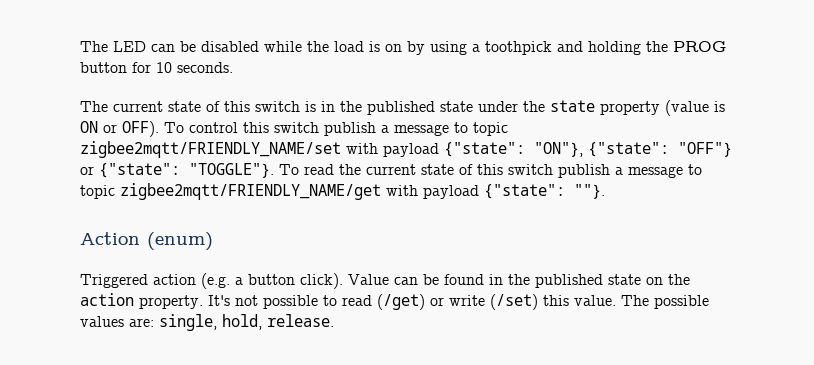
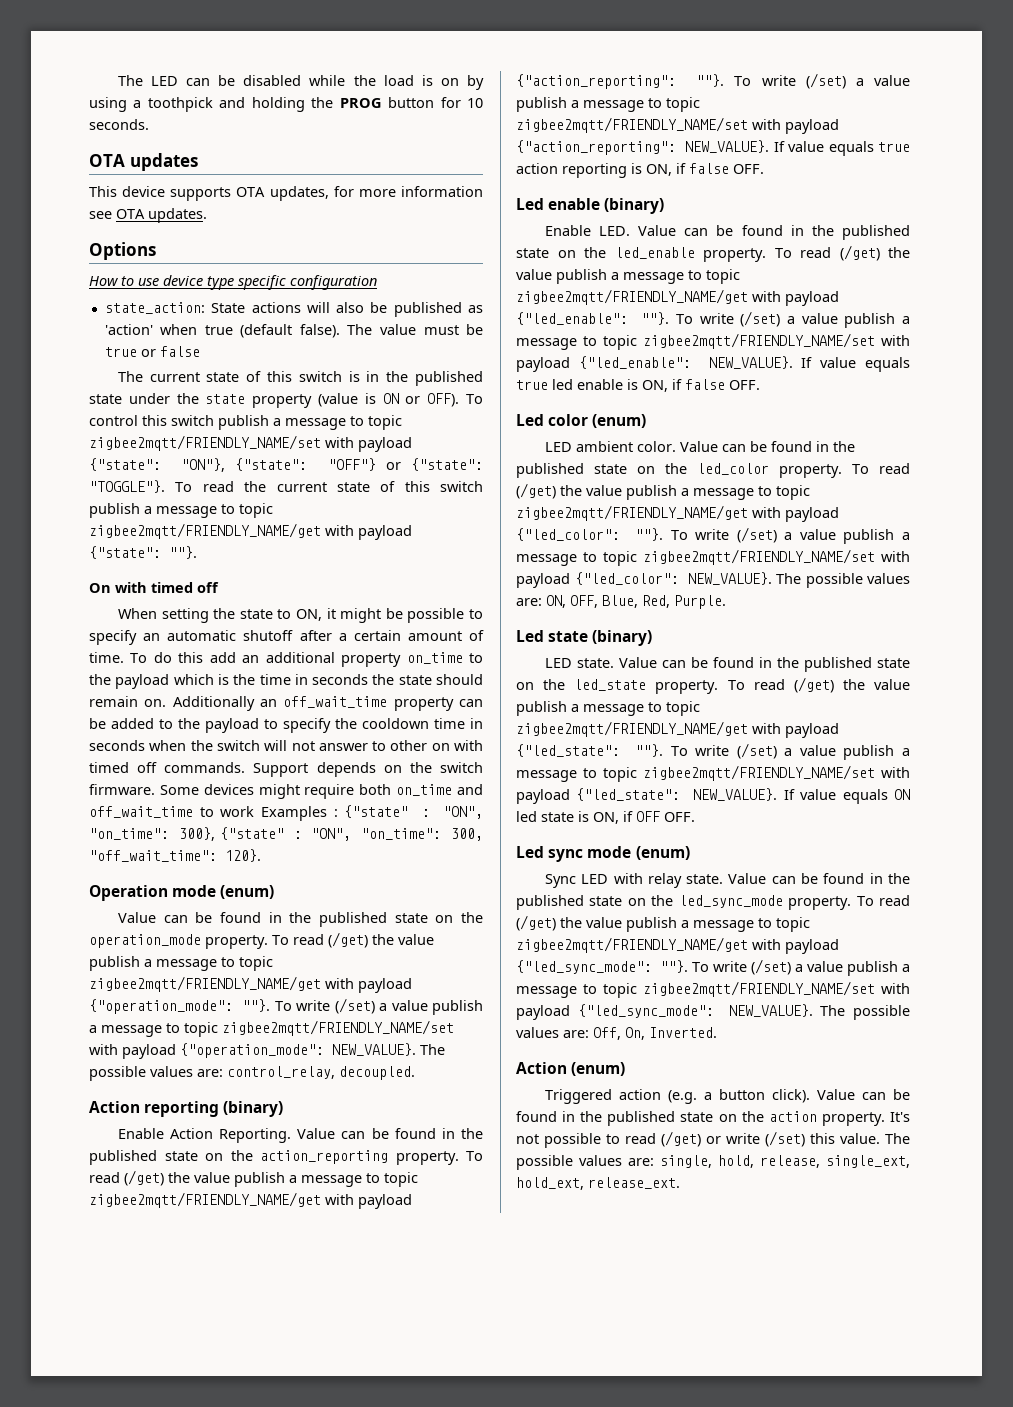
+ OTA updates
+ This device supports OTA updates, for more information see OTA updates.
+ Options
+ How to use device type specific configuration
+ state_action: State actions will also be published as 'action' when true (default false). The value must be true or false
+ On with timed off
+ When setting the state to ON, it might be possible to specify an automatic shutoff after a certain amount of time. To do this add an additional property on_time to the payload which is the time in seconds the state should remain on. Additionally an off_wait_time property can be added to the payload to specify the cooldown time in seconds when the switch will not answer to other on with timed off commands. Support depends on the switch firmware. Some devices might require both on_time and off_wait_time to work Examples : {"state" : "ON", "on_time": 300}, {"state" : "ON", "on_time": 300, "off_wait_time": 120}.
+ Operation mode (enum)
+ Value can be found in the published state on the operation_mode property. To read (/get) the value publish a message to topic zigbee2mqtt/FRIENDLY_NAME/get with payload {"operation_mode": ""}. To write (/set) a value publish a message to topic zigbee2mqtt/FRIENDLY_NAME/set with payload {"operation_mode": NEW_VALUE}. The possible values are: control_relay, decoupled.
+ Action reporting (binary)
+ Enable Action Reporting. Value can be found in the published state on the action_reporting property. To read (/get) the value publish a message to topic zigbee2mqtt/FRIENDLY_NAME/get with payload {"action_reporting": ""}. To write (/set) a value publish a message to topic zigbee2mqtt/FRIENDLY_NAME/set with payload {"action_reporting": NEW_VALUE}. If value equals true action reporting is ON, if false OFF.
+ Led enable (binary)
+ Enable LED. Value can be found in the published state on the led_enable property. To read (/get) the value publish a message to topic zigbee2mqtt/FRIENDLY_NAME/get with payload {"led_enable": ""}. To write (/set) a value publish a message to topic zigbee2mqtt/FRIENDLY_NAME/set with payload {"led_enable": NEW_VALUE}. If value equals true led enable is ON, if false OFF.
+ Led color (enum)
+ LED ambient color. Value can be found in the published state on the led_color property. To read (/get) the value publish a message to topic zigbee2mqtt/FRIENDLY_NAME/get with payload {"led_color": ""}. To write (/set) a value publish a message to topic zigbee2mqtt/FRIENDLY_NAME/set with payload {"led_color": NEW_VALUE}. The possible values are: ON, OFF, Blue, Red, Purple.
+ Led state (binary)
+ LED state. Value can be found in the published state on the led_state property. To read (/get) the value publish a message to topic zigbee2mqtt/FRIENDLY_NAME/get with payload {"led_state": ""}. To write (/set) a value publish a message to topic zigbee2mqtt/FRIENDLY_NAME/set with payload {"led_state": NEW_VALUE}. If value equals ON led state is ON, if OFF OFF.
+ Led sync mode (enum)
+ Sync LED with relay state. Value can be found in the published state on the led_sync_mode property. To read (/get) the value publish a message to topic zigbee2mqtt/FRIENDLY_NAME/get with payload {"led_sync_mode": ""}. To write (/set) a value publish a message to topic zigbee2mqtt/FRIENDLY_NAME/set with payload {"led_sync_mode": NEW_VALUE}. The possible values are: Off, On, Inverted.
- The possible values are: single, hold, release.
+ The possible values are: single, hold, release, single_ext, hold_ext, release_ext.

